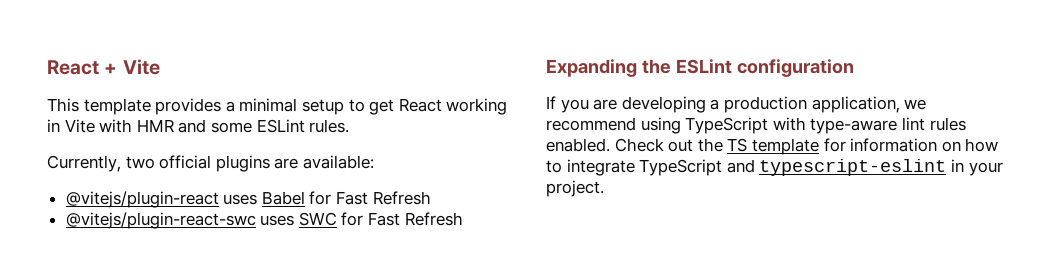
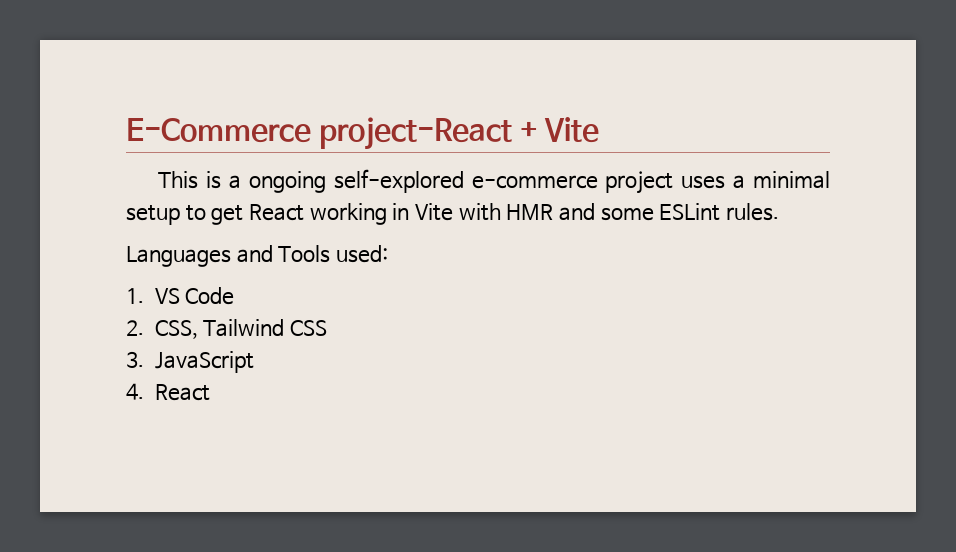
- React + Vite
+ E-Commerce project-React + Vite
- This template provides a minimal setup to get React working in Vite with HMR and some ESLint rules.
+ This is a ongoing self-explored e-commerce project uses a minimal setup to get React working in Vite with HMR and some ESLint rules.
- Currently, two official plugins are available:
- @vitejs/plugin-react uses Babel for Fast Refresh
- @vitejs/plugin-react-swc uses SWC for Fast Refresh
- Expanding the ESLint configuration
- If you are developing a production application, we recommend using TypeScript with type-aware lint rules enabled. Check out the TS template for information on how to integrate TypeScript and typescript-eslint in your project.
+ Languages and Tools used:
+ 1. VS Code
+ 2. CSS, Tailwind CSS
+ 3. JavaScript
+ 4. React

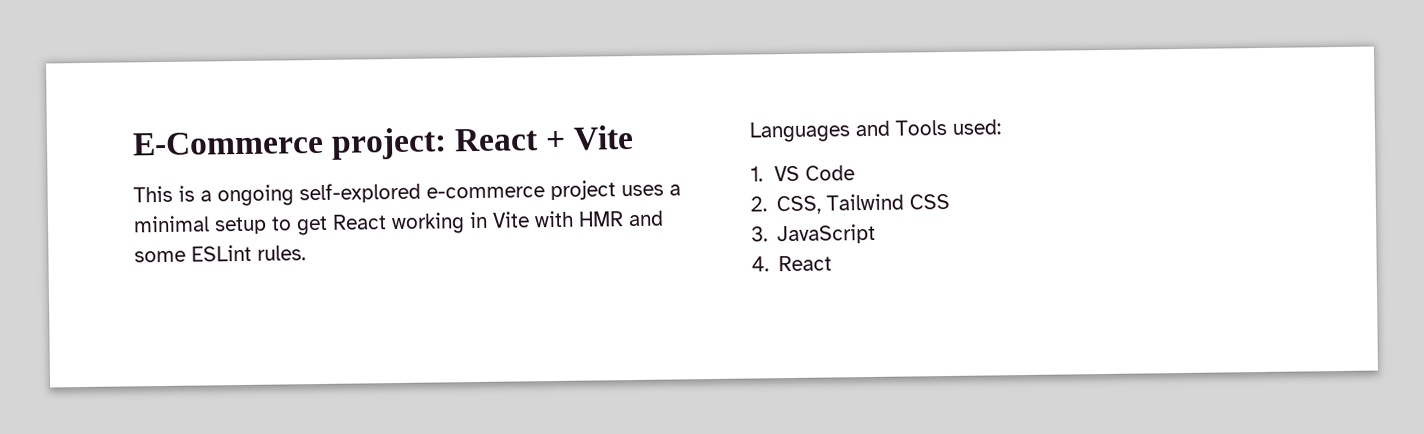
- E-Commerce project-React + Vite
+ E-Commerce project: React + Vite

